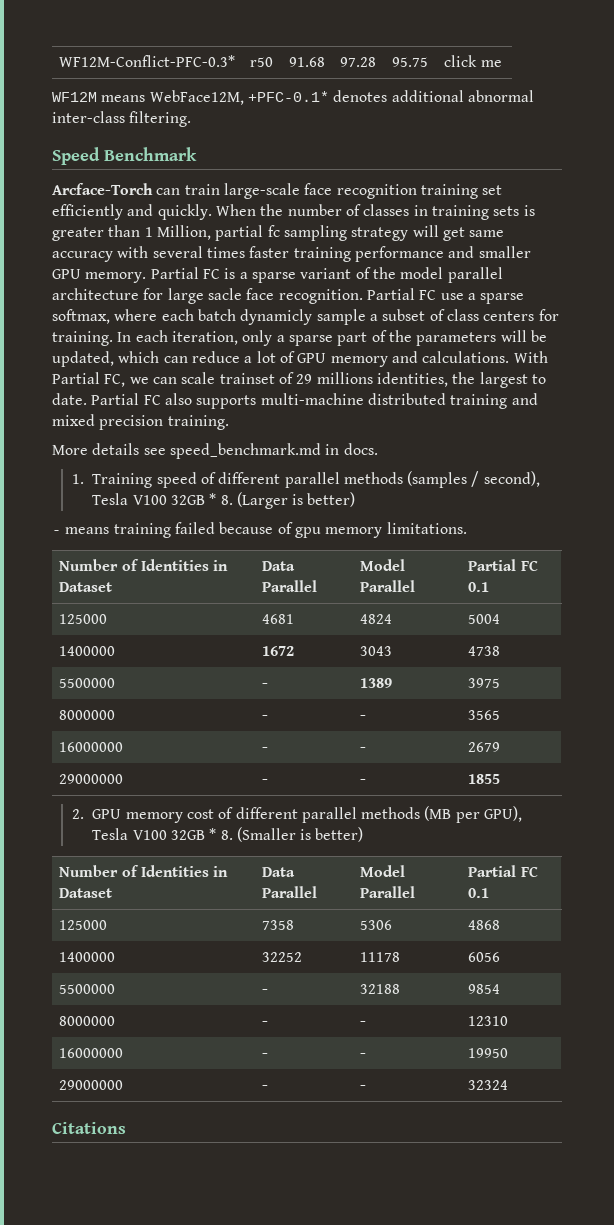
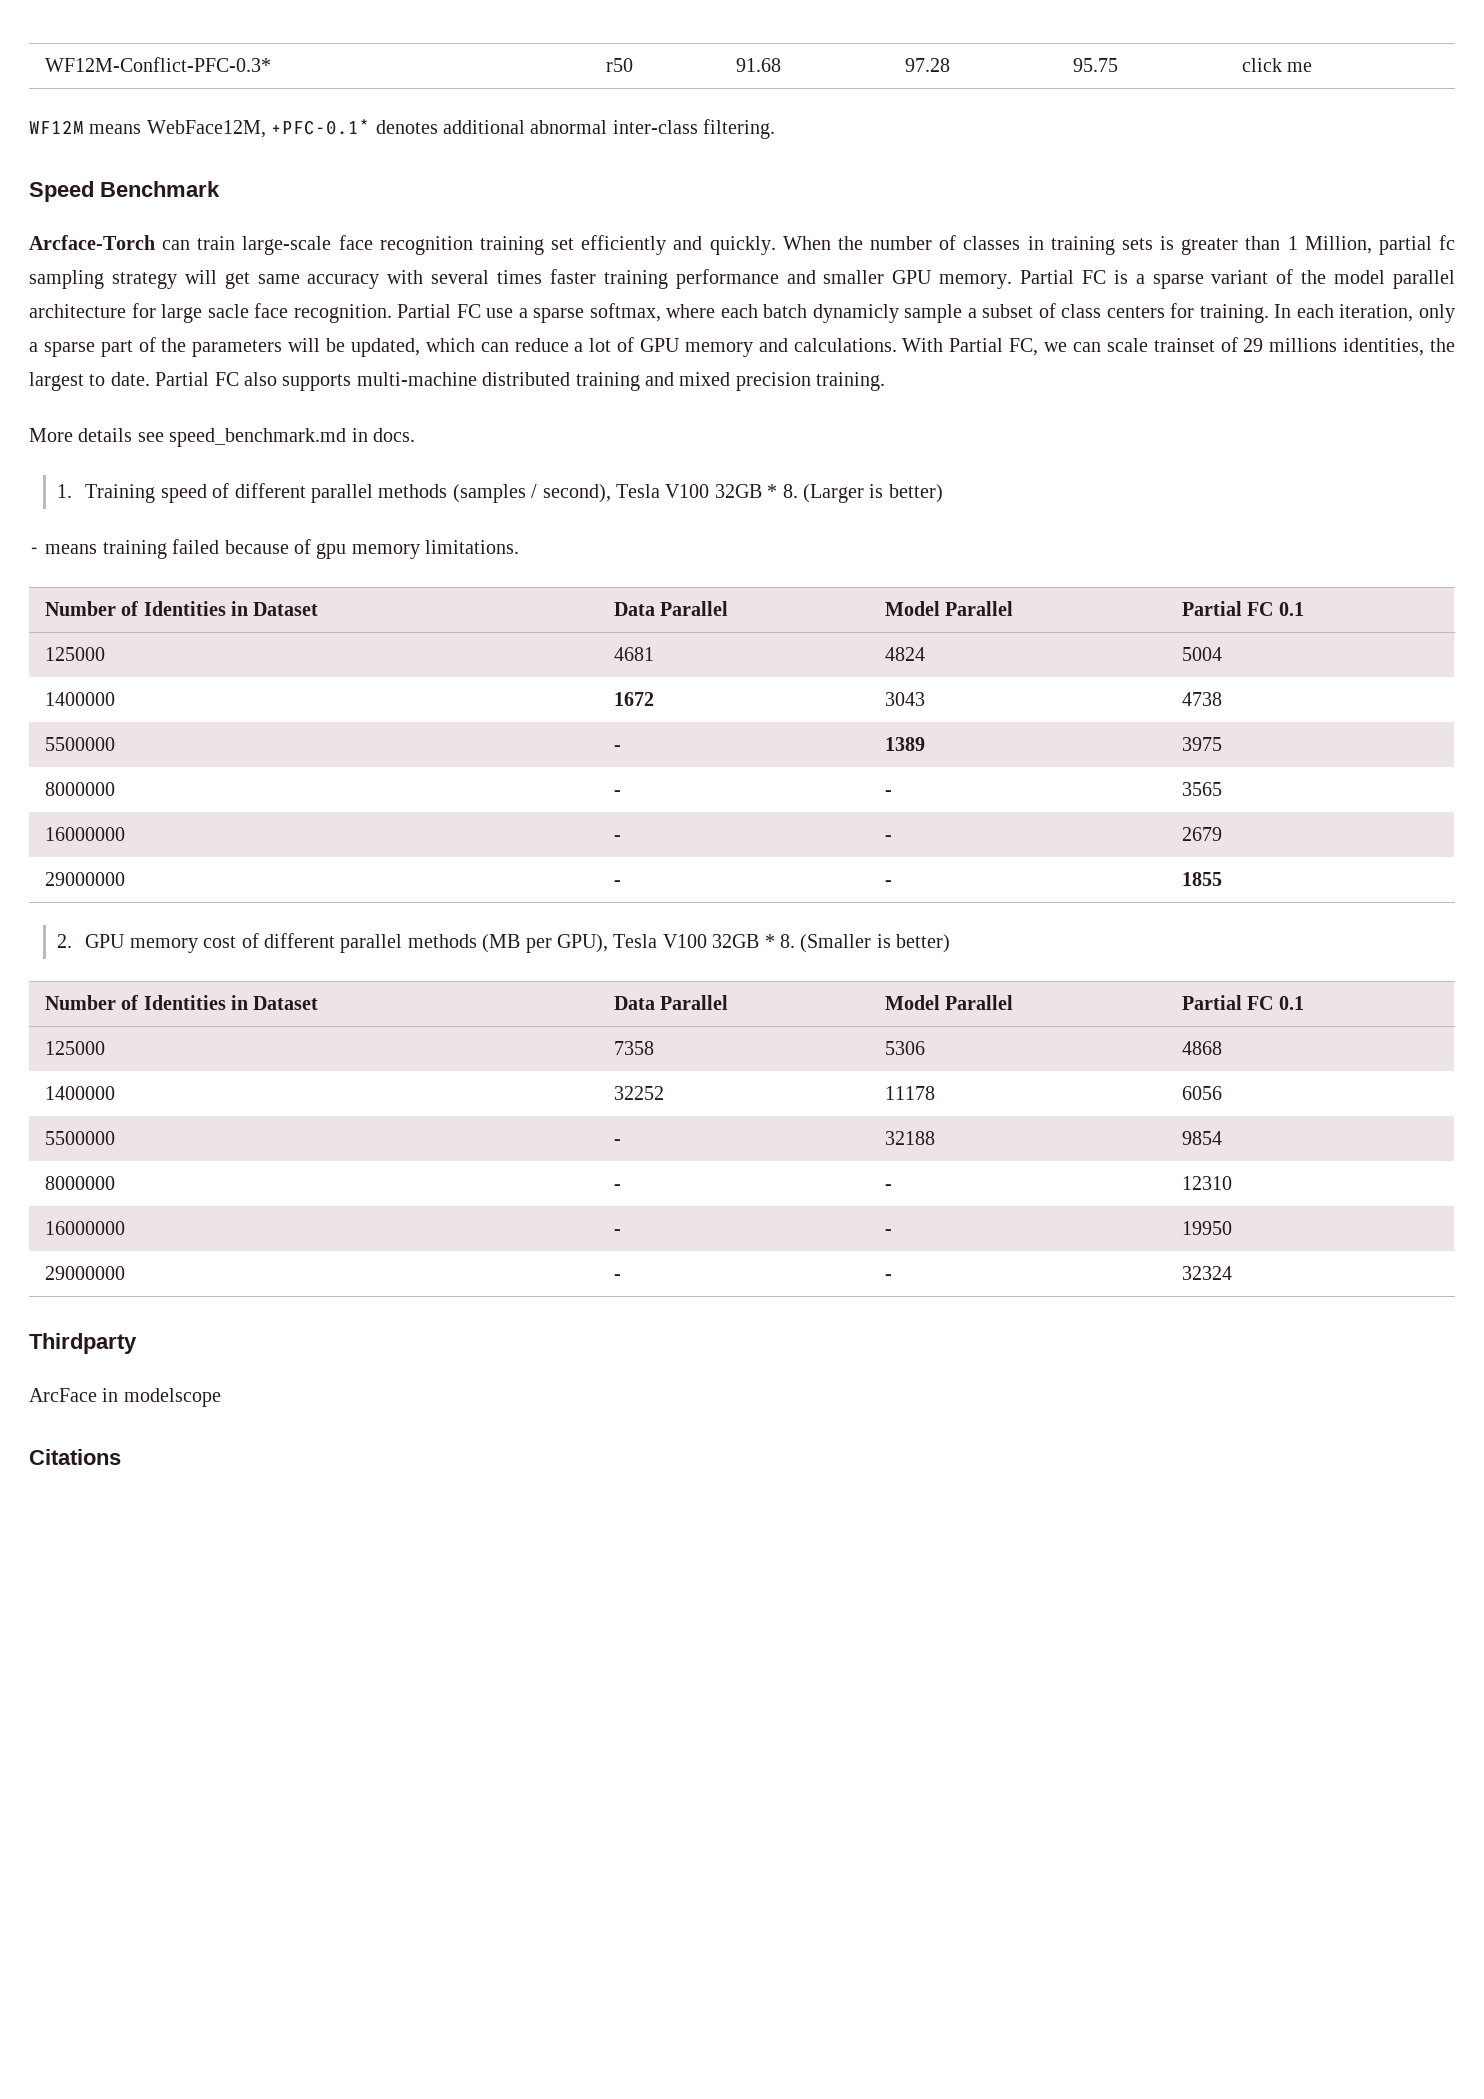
+ Thirdparty
+ ArcFace in modelscope

